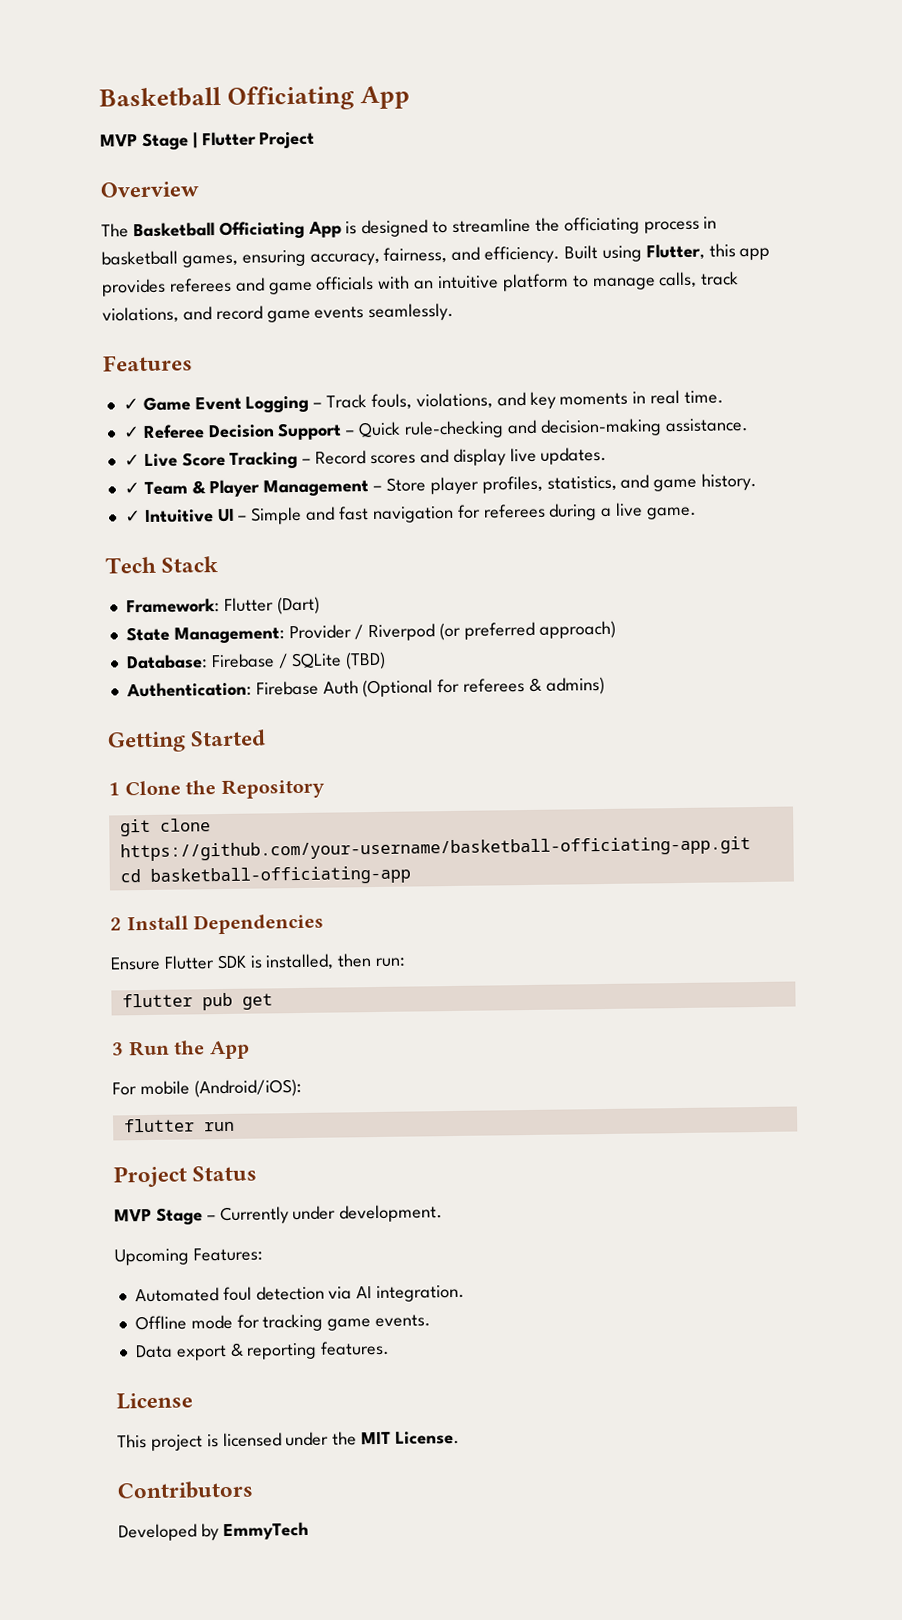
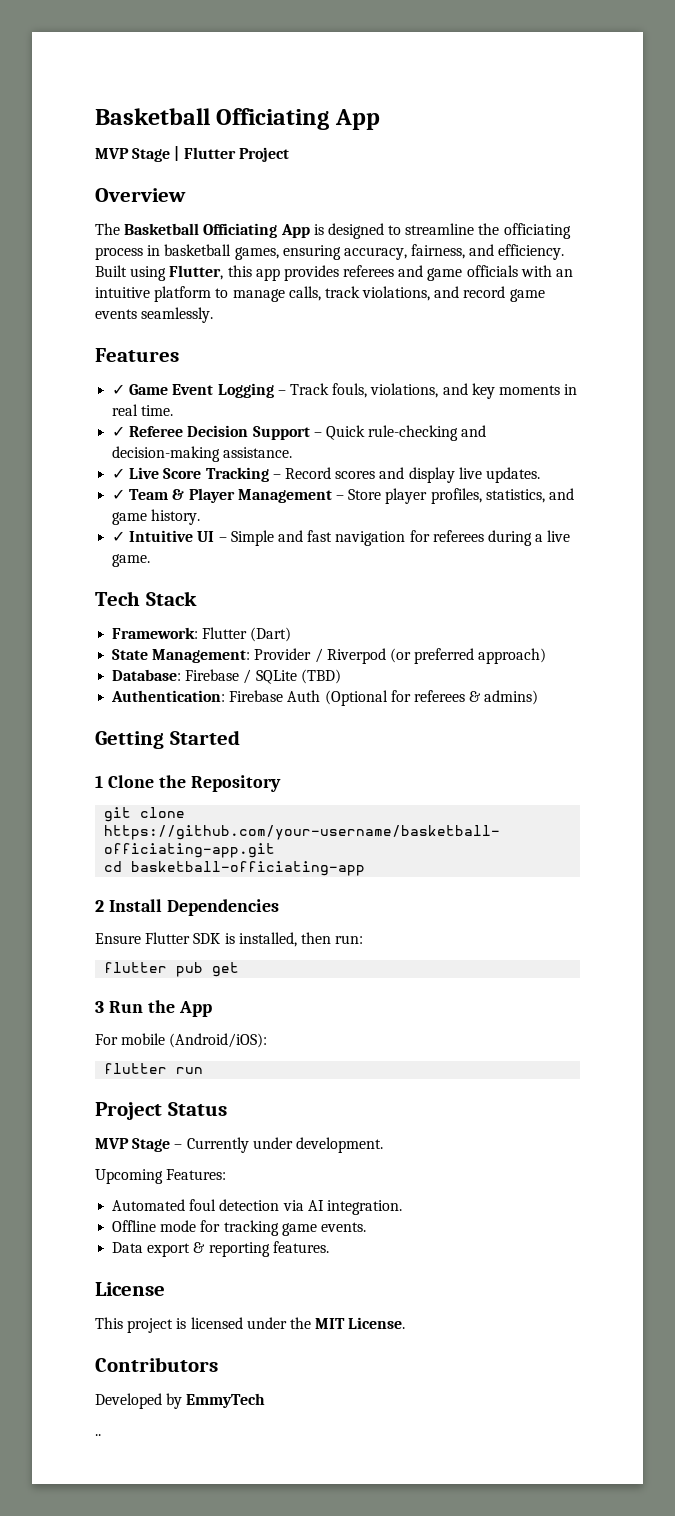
+ ..

